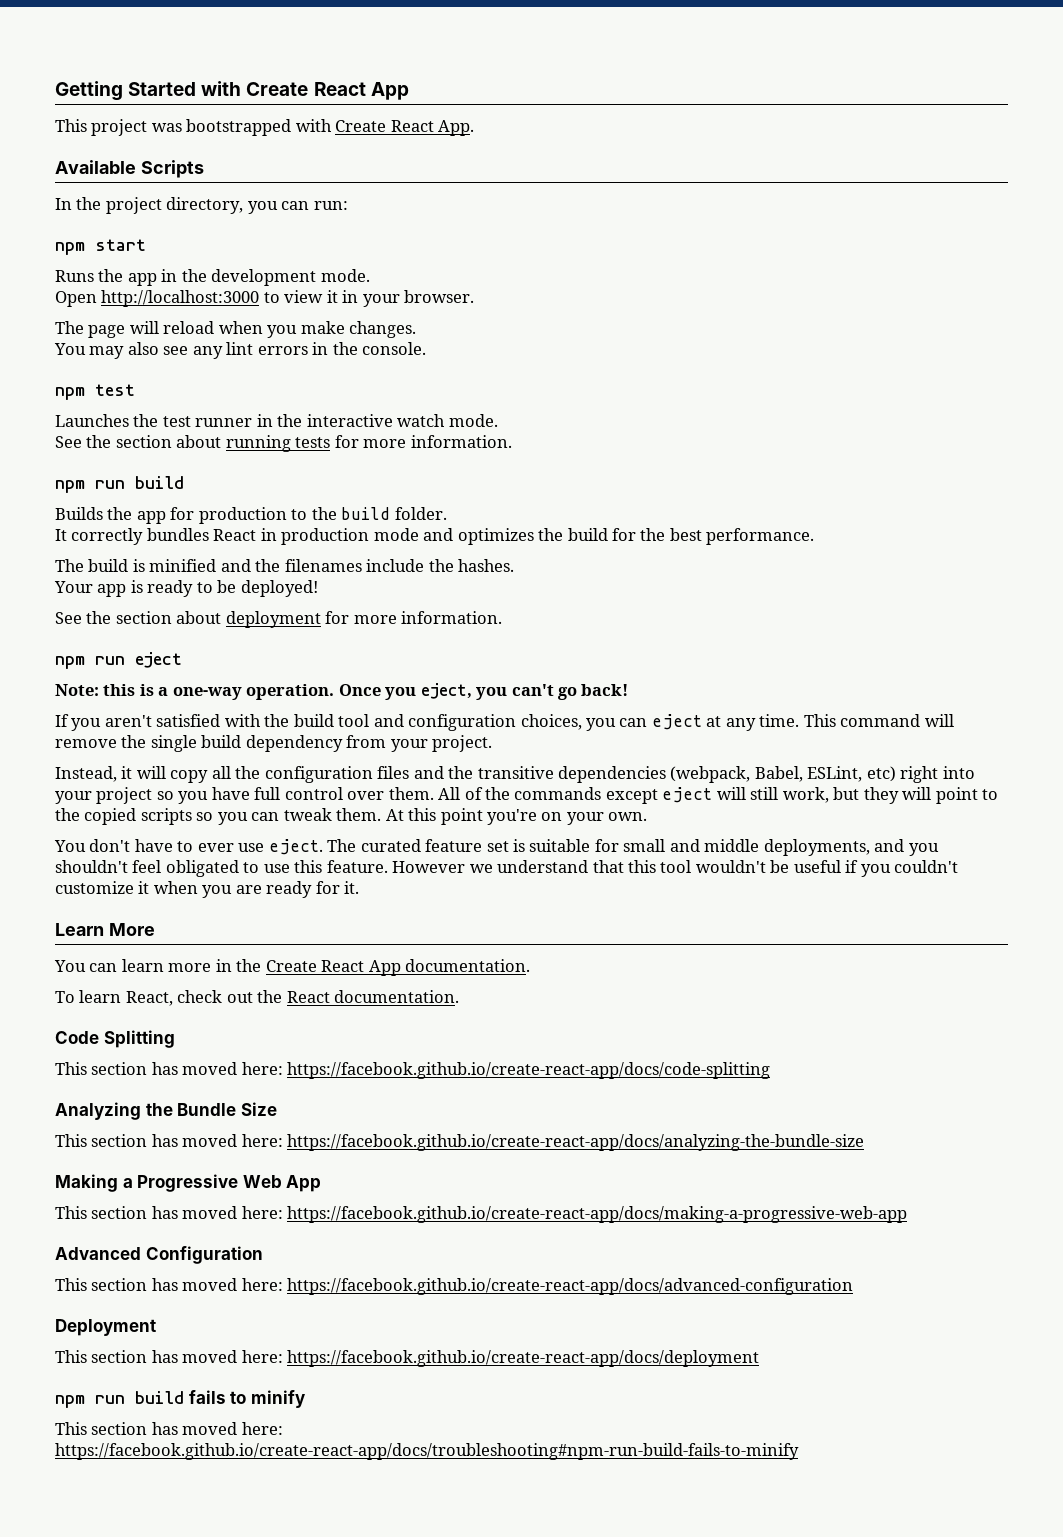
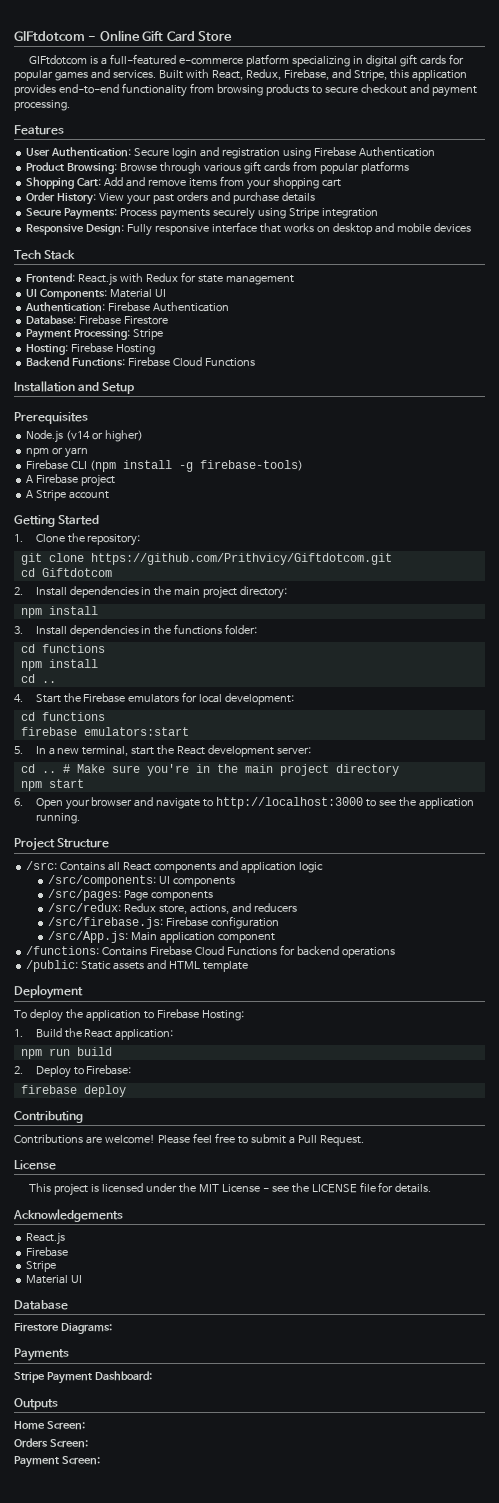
- Getting Started with Create React App
- This project was bootstrapped with Create React App.
- Available Scripts
- In the project directory, you can run:
+ GIFtdotcom - Online Gift Card Store
+ GIFtdotcom is a full-featured e-commerce platform specializing in digital gift cards for popular games and services. Built with React, Redux, Firebase, and Stripe, this application provides end-to-end functionality from browsing products to secure checkout and payment processing.
+ Features
+ User Authentication: Secure login and registration using Firebase Authentication
+ Product Browsing: Browse through various gift cards from popular platforms
+ Shopping Cart: Add and remove items from your shopping cart
+ Order History: View your past orders and purchase details
+ Secure Payments: Process payments securely using Stripe integration
+ Responsive Design: Fully responsive interface that works on desktop and mobile devices
+ Tech Stack
+ Frontend: React.js with Redux for state management
+ UI Components: Material UI
+ Authentication: Firebase Authentication
+ Database: Firebase Firestore
+ Payment Processing: Stripe
+ Hosting: Firebase Hosting
+ Backend Functions: Firebase Cloud Functions
+ Installation and Setup
+ Prerequisites
+ Node.js (v14 or higher)
+ npm or yarn
+ Firebase CLI (npm install -g firebase-tools)
+ A Firebase project
+ A Stripe account
+ Getting Started
+ 1. Clone the repository:
+ git clone https://github.com/Prithvicy/Giftdotcom.git
+ cd Giftdotcom
+ 2. Install dependencies in the main project directory:
+ npm install
+ 3. Install dependencies in the functions folder:
+ cd functions
+ npm install
+ cd ..
+ 4. Start the Firebase emulators for local development:
+ cd functions
+ firebase emulators:start
+ 5. In a new terminal, start the React development server:
+ cd .. # Make sure you're in the main project directory
  npm start
- Runs the app in the development mode.
- Open http://localhost:3000 to view it in your browser.
- The page will reload when you make changes.
- You may also see any lint errors in the console.
- npm test
- Launches the test runner in the interactive watch mode.
- See the section about running tests for more information.
+ 6. Open your browser and navigate to http://localhost:3000 to see the application running.
+ Project Structure
+ /src: Contains all React components and application logic
+ /src/components: UI components
+ /src/pages: Page components
+ /src/redux: Redux store, actions, and reducers
+ /src/firebase.js: Firebase configuration
+ /src/App.js: Main application component
+ /functions: Contains Firebase Cloud Functions for backend operations
+ /public: Static assets and HTML template
+ Deployment
+ To deploy the application to Firebase Hosting:
+ 1. Build the React application:
  npm run build
- Builds the app for production to the build folder.
- It correctly bundles React in production mode and optimizes the build for the best performance.
- The build is minified and the filenames include the hashes.
- Your app is ready to be deployed!
- See the section about deployment for more information.
- npm run eject
- Note: this is a one-way operation. Once you eject, you can't go back!
- If you aren't satisfied with the build tool and configuration choices, you can eject at any time. This command will remove the single build dependency from your project.
- Instead, it will copy all the configuration files and the transitive dependencies (webpack, Babel, ESLint, etc) right into your project so you have full control over them. All of the commands except eject will still work, but they will point to the copied scripts so you can tweak them. At this point you're on your own.
- You don't have to ever use eject. The curated feature set is suitable for small and middle deployments, and you shouldn't feel obligated to use this feature. However we understand that this tool wouldn't be useful if you couldn't customize it when you are ready for it.
- Learn More
- You can learn more in the Create React App documentation.
- To learn React, check out the React documentation.
- Code Splitting
- This section has moved here: https://facebook.github.io/create-react-app/docs/code-splitting
- Analyzing the Bundle Size
- This section has moved here: https://facebook.github.io/create-react-app/docs/analyzing-the-bundle-size
- Making a Progressive Web App
- This section has moved here: https://facebook.github.io/create-react-app/docs/making-a-progressive-web-app
- Advanced Configuration
- This section has moved here: https://facebook.github.io/create-react-app/docs/advanced-configuration
- Deployment
- This section has moved here: https://facebook.github.io/create-react-app/docs/deployment
- npm run build fails to minify
- This section has moved here: https://facebook.github.io/create-react-app/docs/troubleshooting#npm-run-build-fails-to-minify
+ 2. Deploy to Firebase:
+ firebase deploy
+ Contributing
+ Contributions are welcome! Please feel free to submit a Pull Request.
+ License
+ This project is licensed under the MIT License - see the LICENSE file for details.
+ Acknowledgements
+ React.js
+ Firebase
+ Stripe
+ Material UI
+ Database
+ Firestore Diagrams:
+ Payments
+ Stripe Payment Dashboard:
+ Outputs
+ Home Screen:
+ Orders Screen:
+ Payment Screen:

